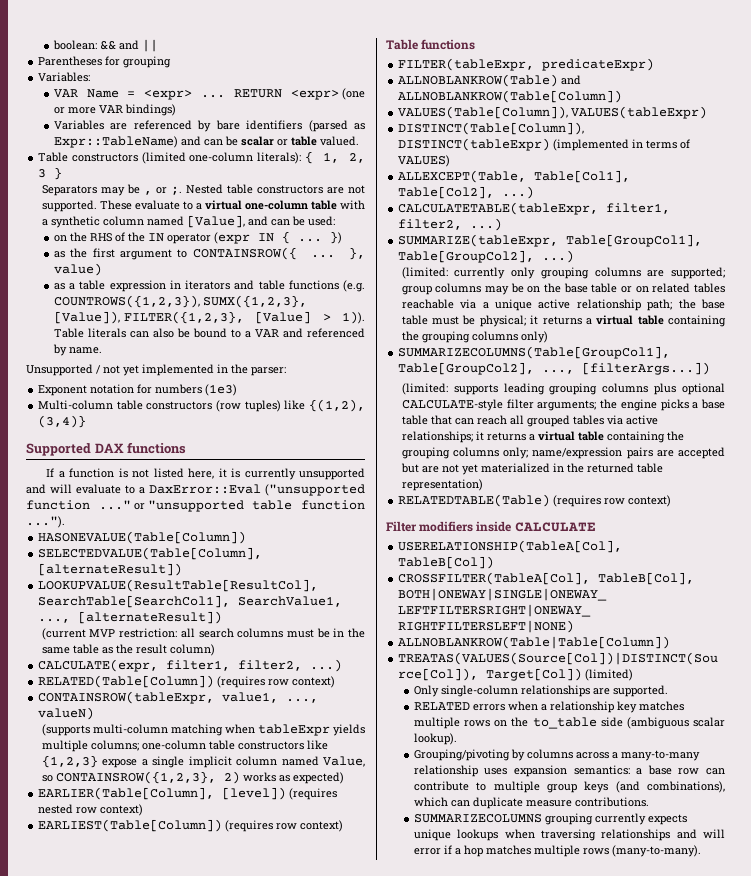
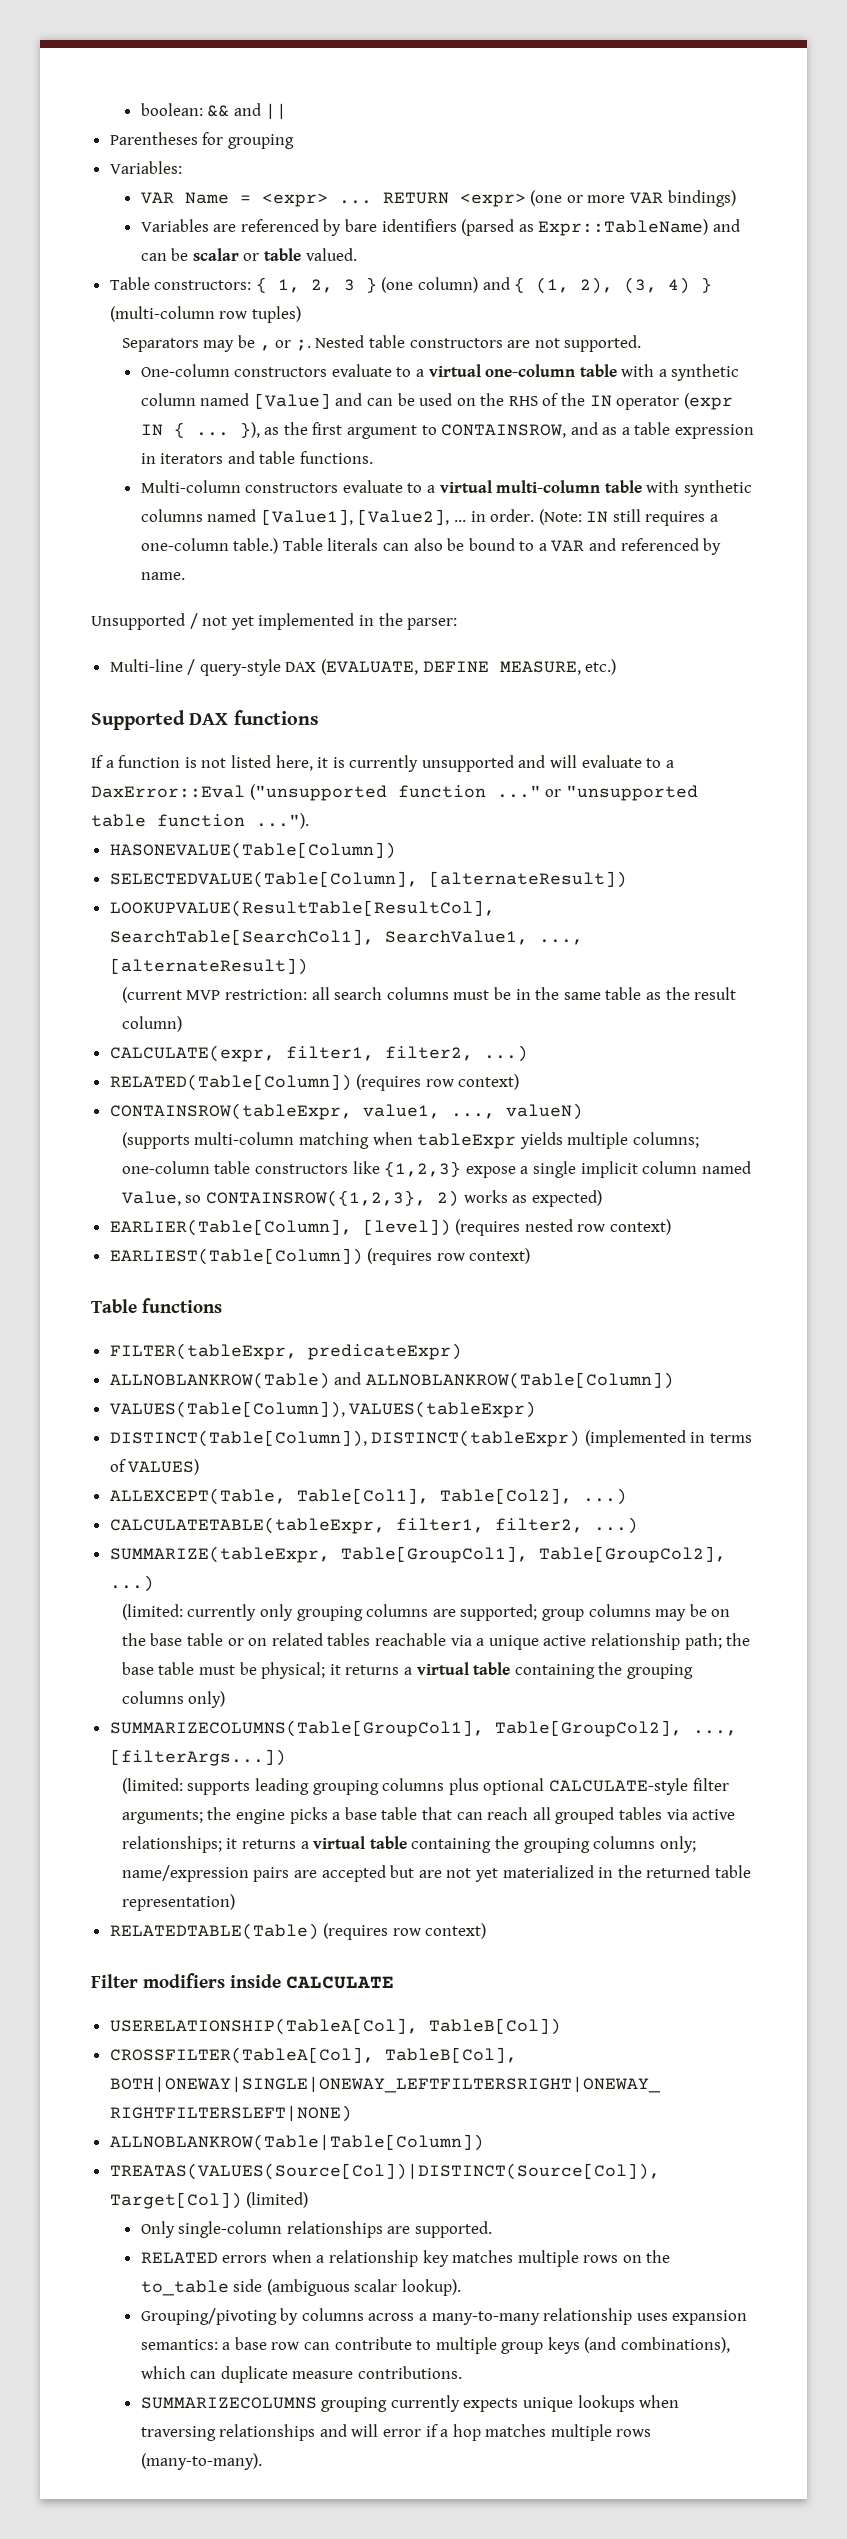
- Table constructors (limited one-column literals): { 1, 2, 3 }
+ Table constructors: { 1, 2, 3 } (one column) and { (1, 2), (3, 4) } (multi-column row tuples)
- Nested table constructors are not supported. These evaluate to a virtual one-column table with a synthetic column named [Value], and can be used:
- on the RHS of the IN operator (expr IN { ...
+ Nested table constructors are not supported.
+ One-column constructors evaluate to a virtual one-column table with a synthetic column named [Value] and can be used on the RHS of the IN operator (expr IN { ...
- })
- as the first argument to CONTAINSROW({ ... }, value)
- as a table expression in iterators and table functions (e.g. COUNTROWS({1,2,3}), SUMX({1,2,3}, [Value]), FILTER({1,2,3}, [Value] > 1)).
+ }), as the first argument to CONTAINSROW, and as a table expression in iterators and table functions.
+ Multi-column constructors evaluate to a virtual multi-column table with synthetic columns named [Value1], [Value2], ... in order. (Note: IN still requires a one-column table.)
- Exponent notation for numbers (1e3)
- Multi-column table constructors (row tuples) like {(1,2), (3,4)}
+ Multi-line / query-style DAX (EVALUATE, DEFINE MEASURE, etc.)

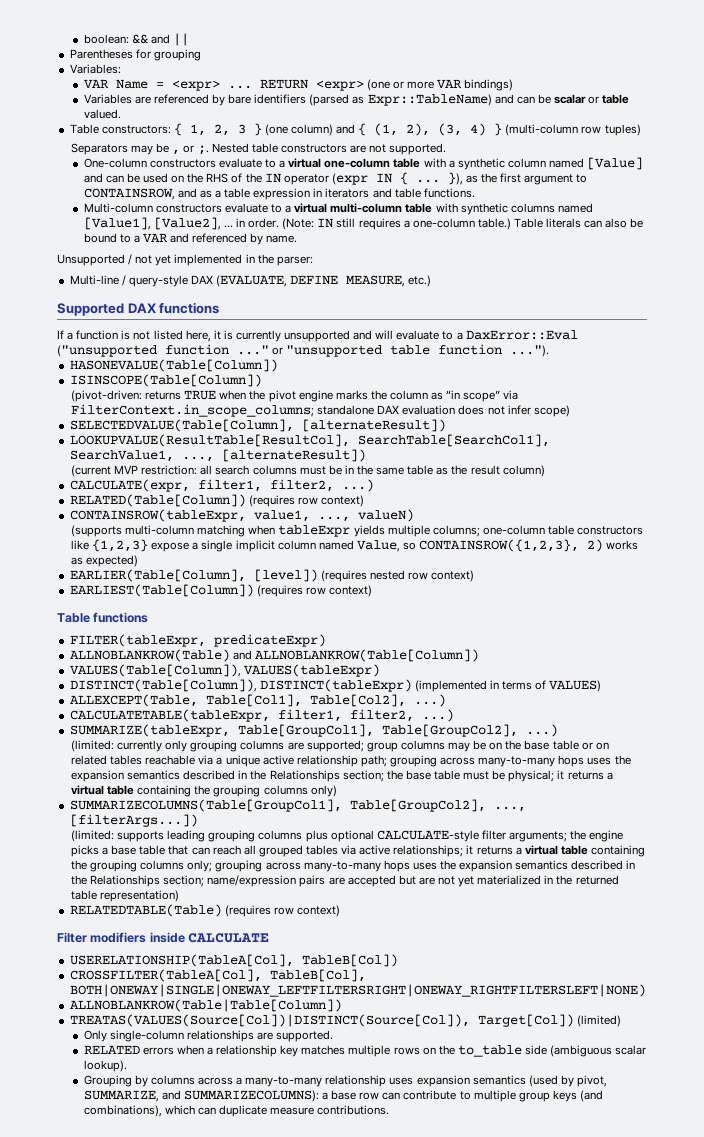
+ ISINSCOPE(Table[Column])
+ (pivot-driven: returns TRUE when the pivot engine marks the column as “in scope” via FilterContext.in_scope_columns; standalone DAX evaluation does not infer scope)
- (limited: currently only grouping columns are supported; group columns may be on the base table or on related tables reachable via a unique active relationship path; the base table must be physical; it returns a virtual table containing the grouping columns only)
+ (limited: currently only grouping columns are supported; group columns may be on the base table or on related tables reachable via a unique active relationship path; grouping across many-to-many hops uses the expansion semantics described in the Relationships section; the base table must be physical; it returns a virtual table containing the grouping columns only)
- (limited: supports leading grouping columns plus optional CALCULATE-style filter arguments; the engine picks a base table that can reach all grouped tables via active relationships; it returns a virtual table containing the grouping columns only; name/expression pairs are accepted but are not yet materialized in the returned table representation)
+ (limited: supports leading grouping columns plus optional CALCULATE-style filter arguments; the engine picks a base table that can reach all grouped tables via active relationships; it returns a virtual table containing the grouping columns only; grouping across many-to-many hops uses the expansion semantics described in the Relationships section; name/expression pairs are accepted but are not yet materialized in the returned table representation)
- Grouping/pivoting by columns across a many-to-many relationship uses expansion semantics: a base row can contribute to multiple group keys (and combinations), which can duplicate measure contributions.
+ Grouping by columns across a many-to-many relationship uses expansion semantics (used by pivot, SUMMARIZE, and SUMMARIZECOLUMNS): a base row can contribute to multiple group keys (and combinations), which can duplicate measure contributions.
- SUMMARIZECOLUMNS grouping currently expects unique lookups when traversing relationships and will error if a hop matches multiple rows (many-to-many).

